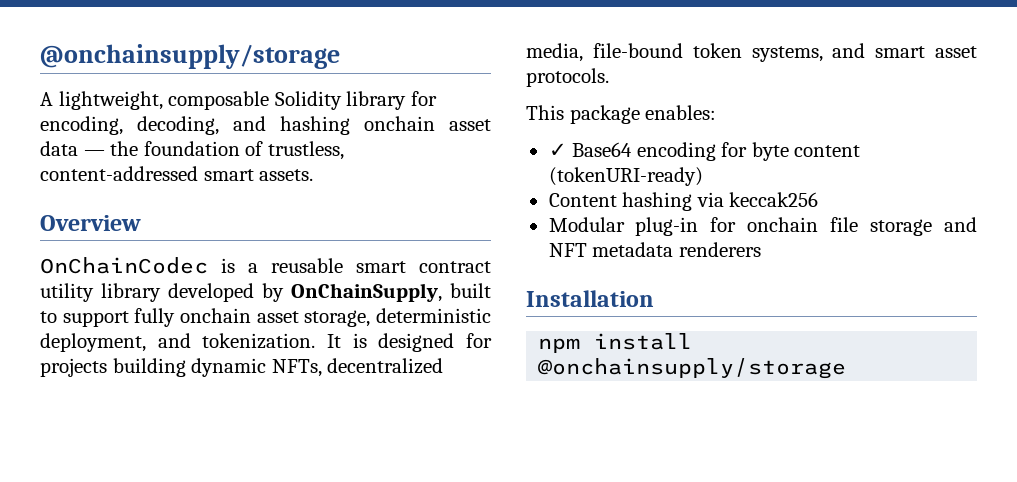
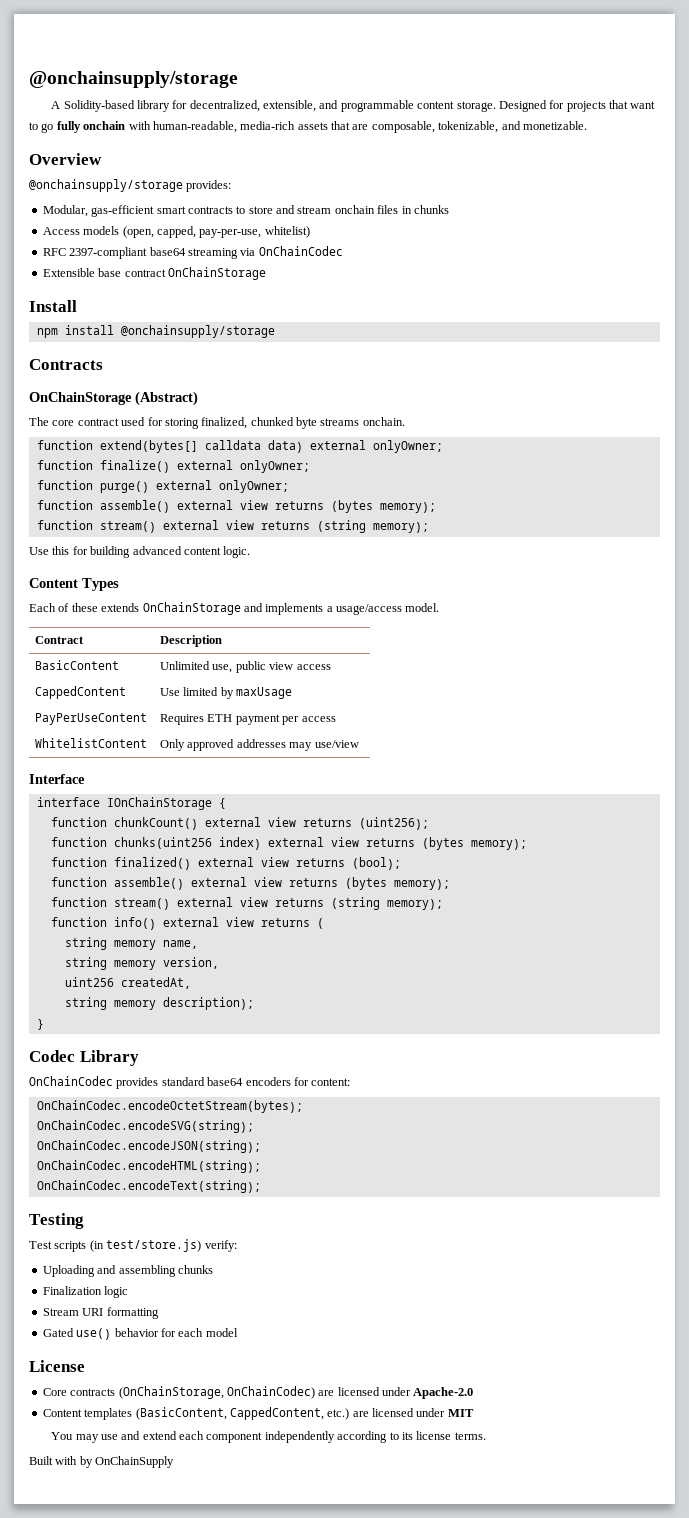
- A lightweight, composable Solidity library for encoding, decoding, and hashing onchain asset data — the foundation of trustless, content-addressed smart assets.
+ A Solidity-based library for decentralized, extensible, and programmable content storage. Designed for projects that want to go fully onchain with human-readable, media-rich assets that are composable, tokenizable, and monetizable.
  Overview
- OnChainCodec is a reusable smart contract utility library developed by OnChainSupply, built to support fully onchain asset storage, deterministic deployment, and tokenization. It is designed for projects building dynamic NFTs, decentralized media, file-bound token systems, and smart asset protocols.
- This package enables:
- ✓ Base64 encoding for byte content (tokenURI-ready)
- Content hashing via keccak256
- Modular plug-in for onchain file storage and NFT metadata renderers
- Installation
+ @onchainsupply/storage provides:
+ Modular, gas-efficient smart contracts to store and stream onchain files in chunks
+ Access models (open, capped, pay-per-use, whitelist)
+ RFC 2397-compliant base64 streaming via OnChainCodec
+ Extensible base contract OnChainStorage
+ Install
  npm install @onchainsupply/storage
+ Contracts
+ OnChainStorage (Abstract)
+ The core contract used for storing finalized, chunked byte streams onchain.
+ function extend(bytes[] calldata data) external onlyOwner;
+ function finalize() external onlyOwner;
+ function purge() external onlyOwner;
+ function assemble() external view returns (bytes memory);
+ function stream() external view returns (string memory);
+ Use this for building advanced content logic.
+ Content Types
+ Each of these extends OnChainStorage and implements a usage/access model.
+ Contract | Description
+ BasicContent | Unlimited use, public view access
+ CappedContent | Use limited by maxUsage
+ PayPerUseContent | Requires ETH payment per access
+ WhitelistContent | Only approved addresses may use/view
+ Interface
+ interface IOnChainStorage {
+ function chunkCount() external view returns (uint256);
+ function chunks(uint256 index) external view returns (bytes memory);
+ function finalized() external view returns (bool);
+ function assemble() external view returns (bytes memory);
+ function stream() external view returns (string memory);
+ function info() external view returns (
+ string memory name,
+ string memory version,
+ uint256 createdAt,
+ string memory description);
+ }
+ Codec Library
+ OnChainCodec provides standard base64 encoders for content:
+ OnChainCodec.encodeOctetStream(bytes);
+ OnChainCodec.encodeSVG(string);
+ OnChainCodec.encodeJSON(string);
+ OnChainCodec.encodeHTML(string);
+ OnChainCodec.encodeText(string);
+ Testing
+ Test scripts (in test/store.js) verify:
+ Uploading and assembling chunks
+ Finalization logic
+ Stream URI formatting
+ Gated use() behavior for each model
+ License
+ Core contracts (OnChainStorage, OnChainCodec) are licensed under Apache-2.0
+ Content templates (BasicContent, CappedContent, etc.) are licensed under MIT
+ You may use and extend each component independently according to its license terms.
+ Built with by OnChainSupply

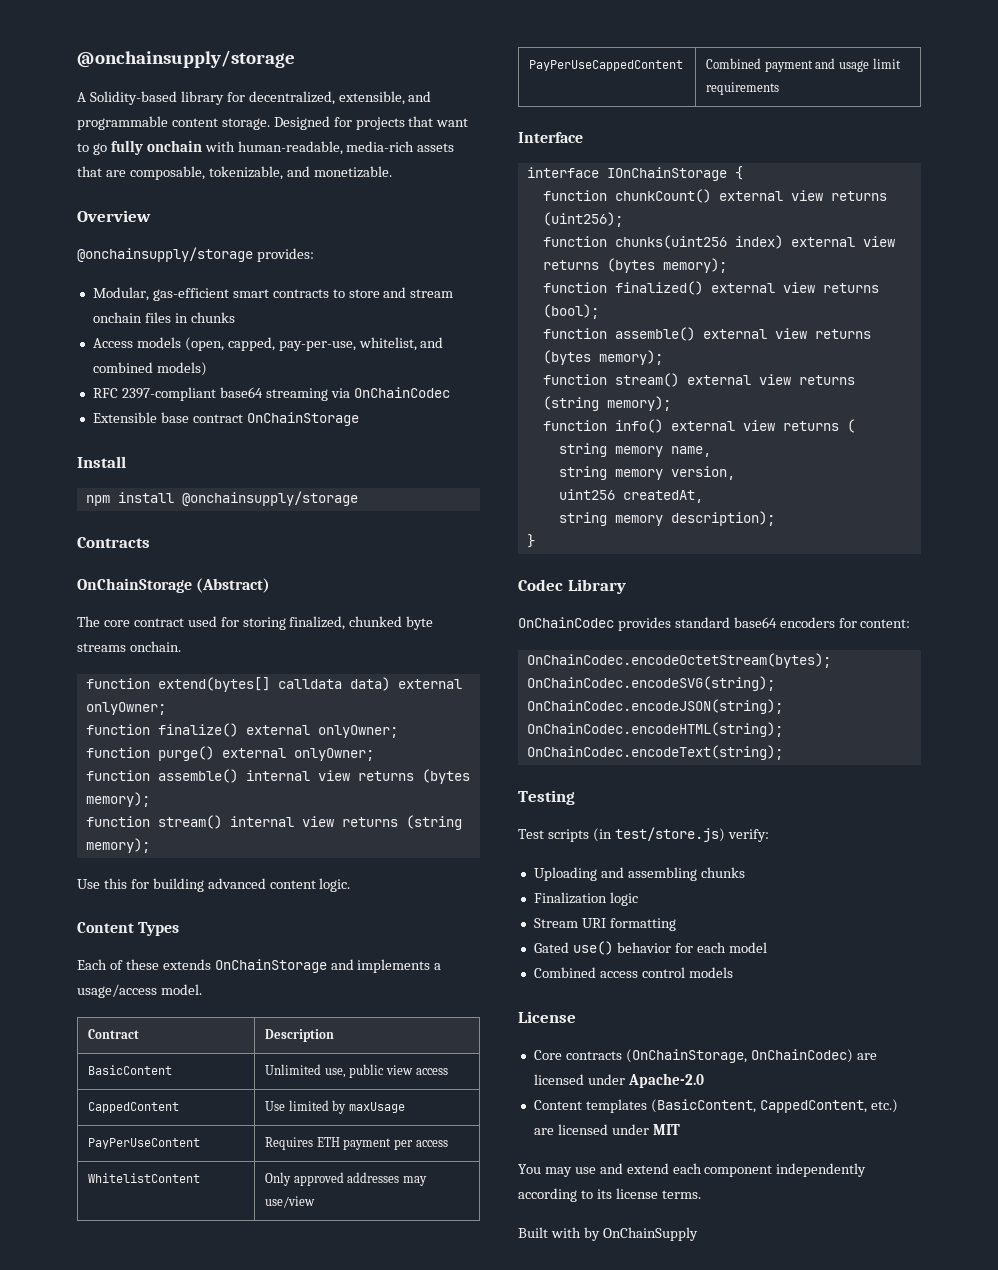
- Access models (open, capped, pay-per-use, whitelist)
+ Access models (open, capped, pay-per-use, whitelist, and combined models)
  function purge() external onlyOwner;
- function assemble() external view returns (bytes memory);
- function stream() external view returns (string memory);
+ function assemble() internal view returns (bytes memory);
+ function stream() internal view returns (string memory);
+ PayPerUseCappedContent | Combined payment and usage limit requirements
+ Combined access control models

